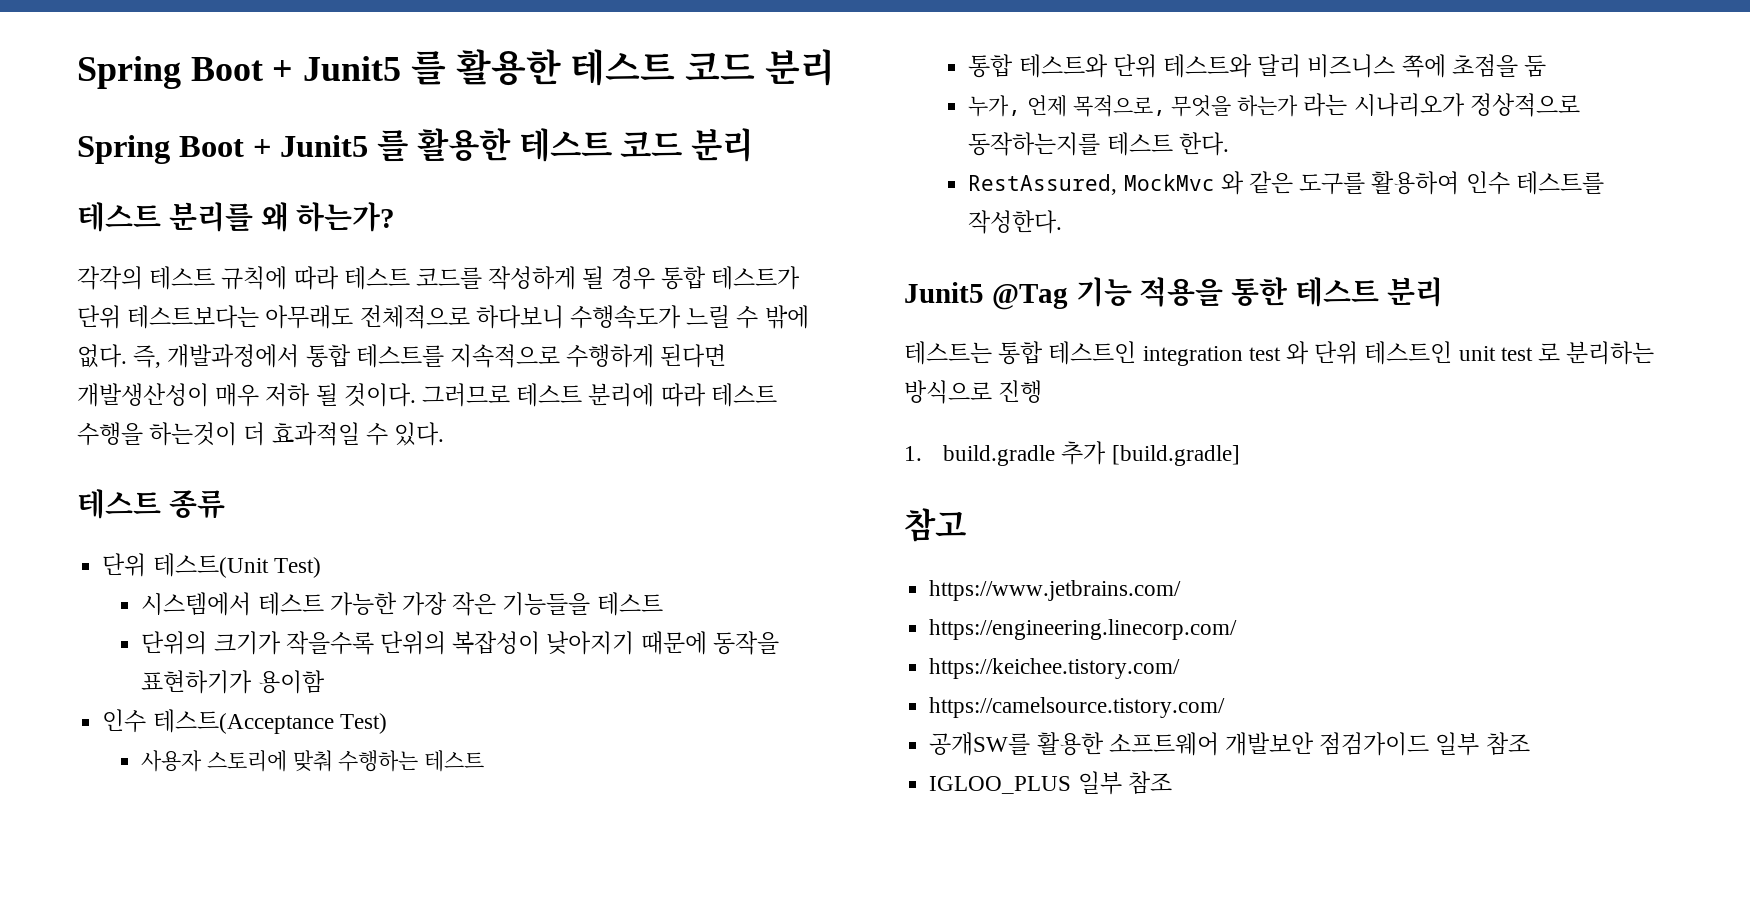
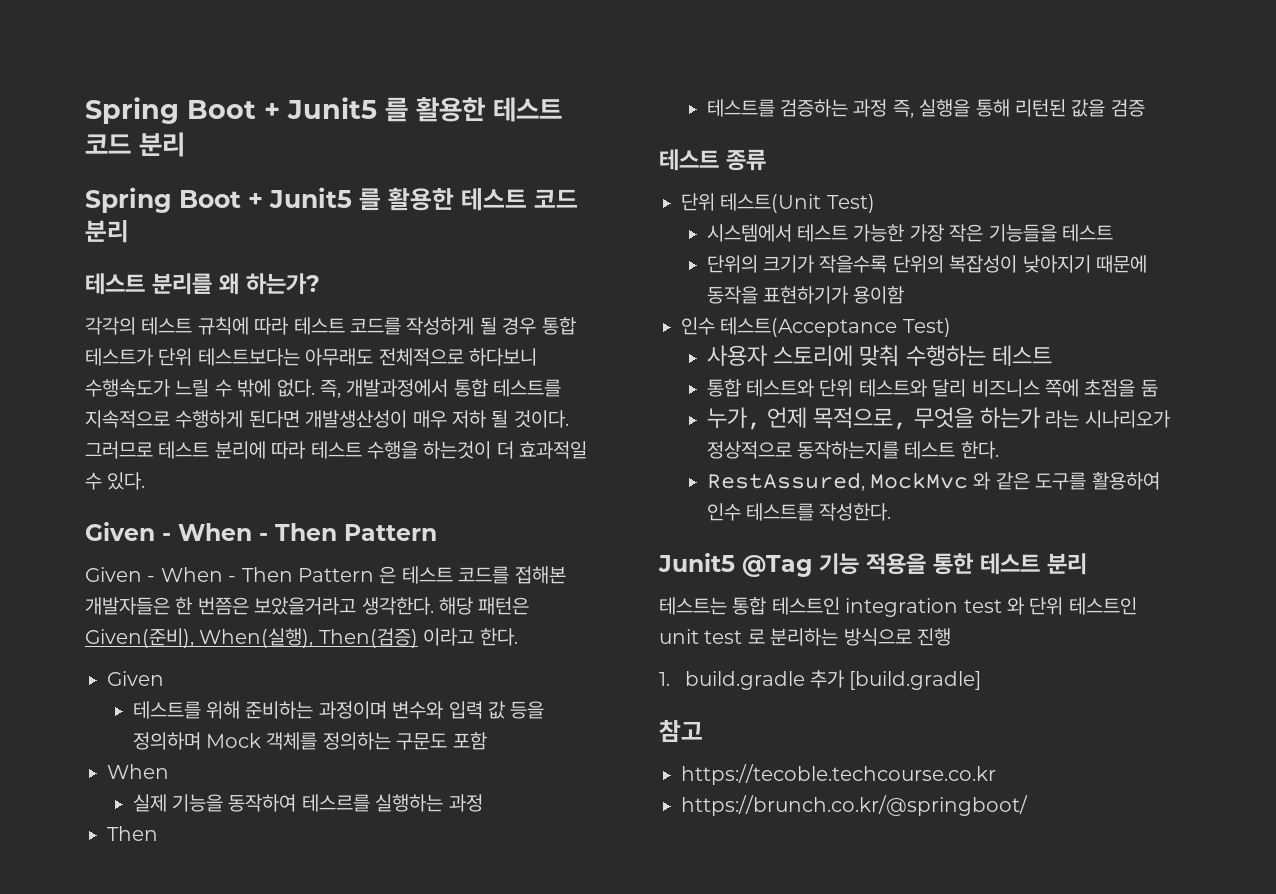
  그러므로 테스트 분리에 따라 테스트 수행을 하는것이 더 효과적일 수 있다.
+ Given - When - Then Pattern
+ Given - When - Then Pattern 은 테스트 코드를 접해본 개발자들은 한 번쯤은 보았을거라고 생각한다. 해당 패턴은 Given(준비), When(실행), Then(검증) 이라고 한다.
+ Given
+ 테스트를 위해 준비하는 과정이며 변수와 입력 값 등을 정의하며 Mock 객체를 정의하는 구문도 포함
+ When
+ 실제 기능을 동작하여 테스르를 실행하는 과정
+ Then
+ 테스트를 검증하는 과정 즉, 실행을 통해 리턴된 값을 검증
- https://www.jetbrains.com/
- https://engineering.linecorp.com/
- https://keichee.tistory.com/
- https://camelsource.tistory.com/
- 공개SW를 활용한 소프트웨어 개발보안 점검가이드 일부 참조
- IGLOO_PLUS 일부 참조
+ https://tecoble.techcourse.co.kr
+ https://brunch.co.kr/@springboot/

